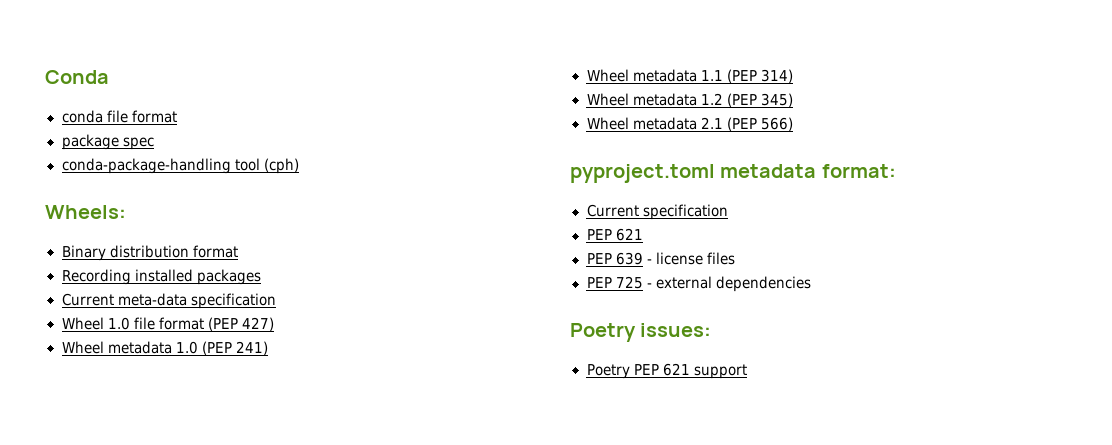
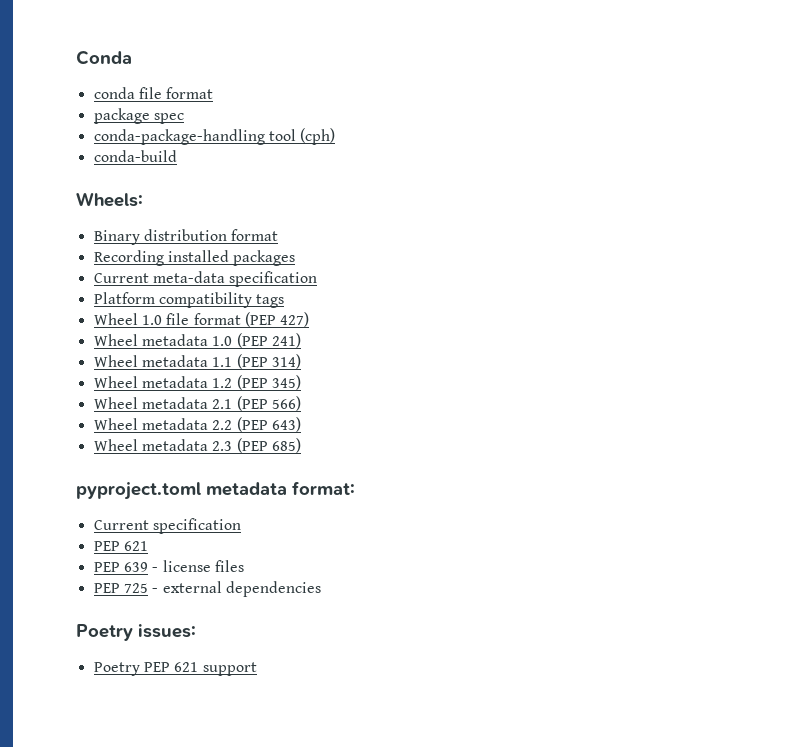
+ conda-build
+ Platform compatibility tags
+ Wheel metadata 2.2 (PEP 643)
+ Wheel metadata 2.3 (PEP 685)

